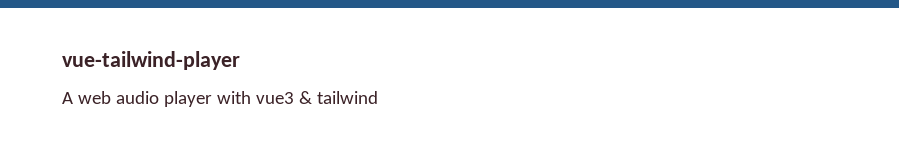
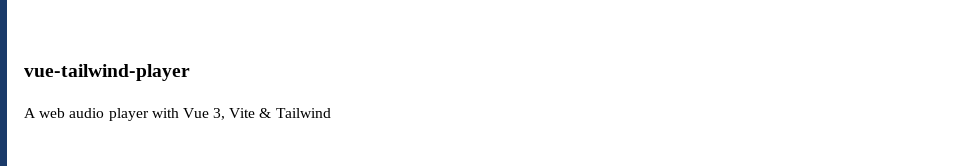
- A web audio player with vue3 & tailwind
+ A web audio player with Vue 3, Vite & Tailwind

